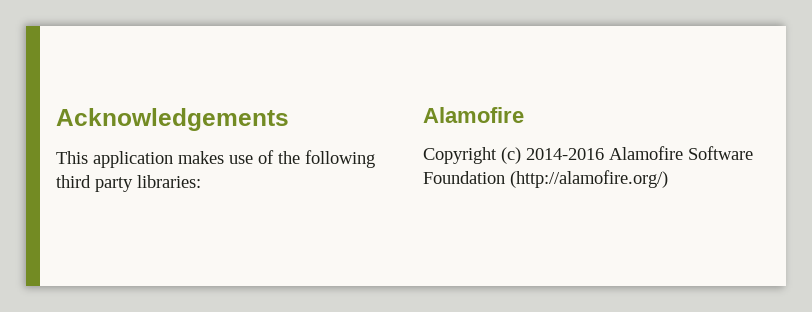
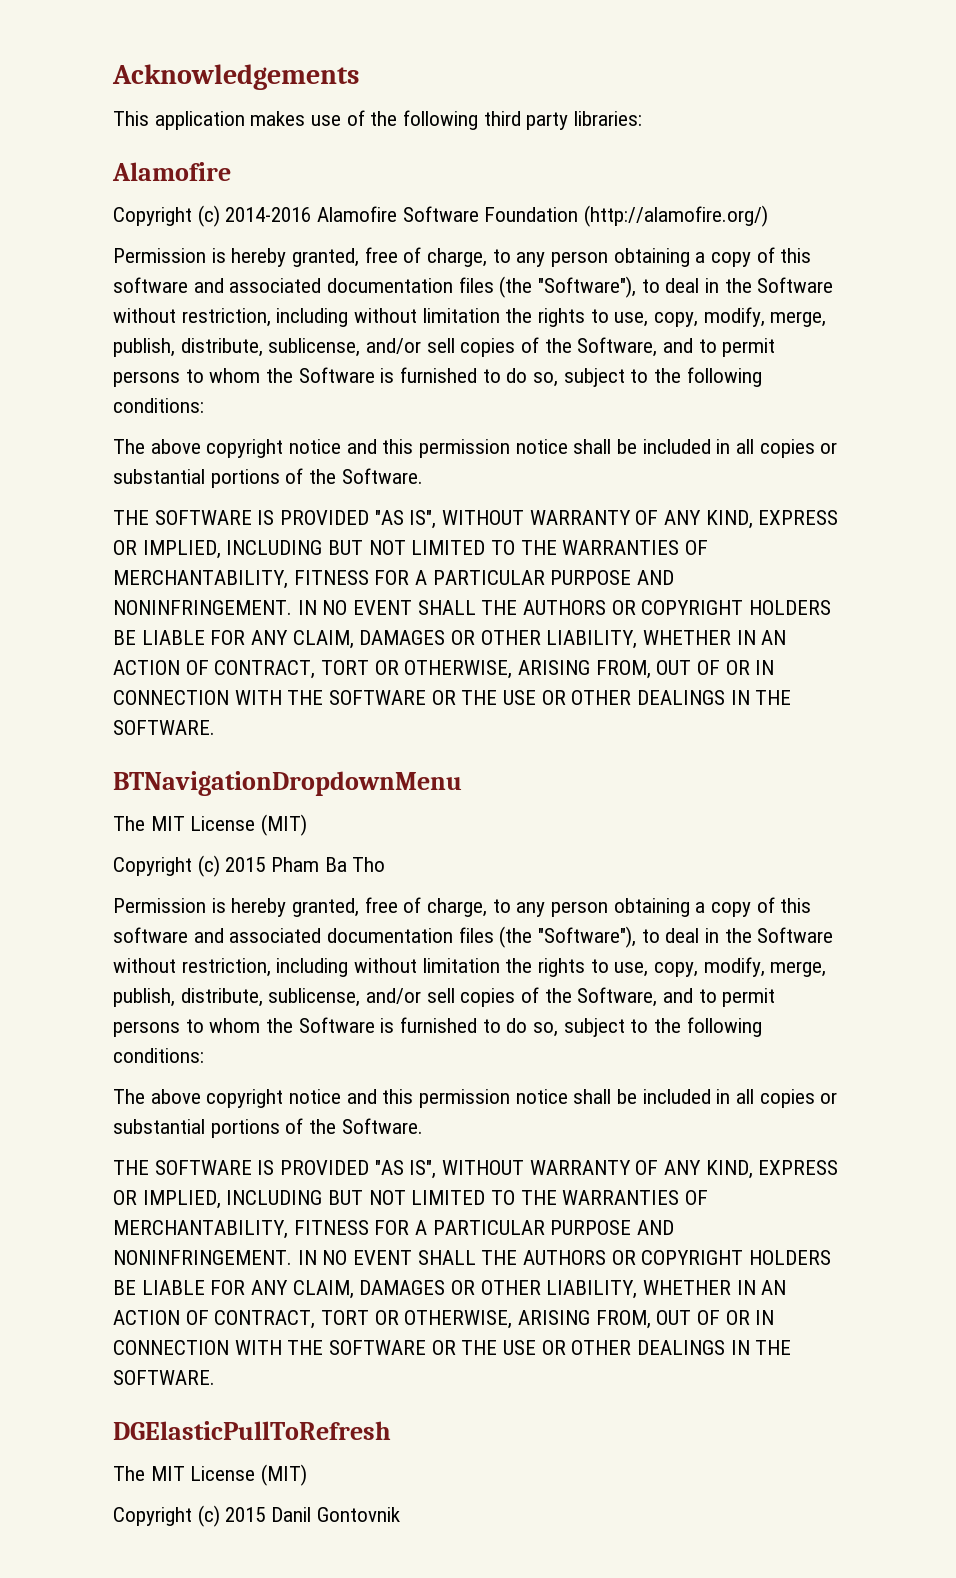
  Copyright (c) 2014-2016 Alamofire Software Foundation (http://alamofire.org/)
+ Permission is hereby granted, free of charge, to any person obtaining a copy of this software and associated documentation files (the "Software"), to deal in the Software without restriction, including without limitation the rights to use, copy, modify, merge, publish, distribute, sublicense, and/or sell copies of the Software, and to permit persons to whom the Software is furnished to do so, subject to the following conditions:
+ The above copyright notice and this permission notice shall be included in all copies or substantial portions of the Software.
+ THE SOFTWARE IS PROVIDED "AS IS", WITHOUT WARRANTY OF ANY KIND, EXPRESS OR IMPLIED, INCLUDING BUT NOT LIMITED TO THE WARRANTIES OF MERCHANTABILITY, FITNESS FOR A PARTICULAR PURPOSE AND NONINFRINGEMENT. IN NO EVENT SHALL THE AUTHORS OR COPYRIGHT HOLDERS BE LIABLE FOR ANY CLAIM, DAMAGES OR OTHER LIABILITY, WHETHER IN AN ACTION OF CONTRACT, TORT OR OTHERWISE, ARISING FROM, OUT OF OR IN CONNECTION WITH THE SOFTWARE OR THE USE OR OTHER DEALINGS IN THE SOFTWARE.
+ BTNavigationDropdownMenu
+ The MIT License (MIT)
+ Copyright (c) 2015 Pham Ba Tho
+ Permission is hereby granted, free of charge, to any person obtaining a copy of this software and associated documentation files (the "Software"), to deal in the Software without restriction, including without limitation the rights to use, copy, modify, merge, publish, distribute, sublicense, and/or sell copies of the Software, and to permit persons to whom the Software is furnished to do so, subject to the following conditions:
+ The above copyright notice and this permission notice shall be included in all copies or substantial portions of the Software.
+ THE SOFTWARE IS PROVIDED "AS IS", WITHOUT WARRANTY OF ANY KIND, EXPRESS OR IMPLIED, INCLUDING BUT NOT LIMITED TO THE WARRANTIES OF MERCHANTABILITY, FITNESS FOR A PARTICULAR PURPOSE AND NONINFRINGEMENT. IN NO EVENT SHALL THE AUTHORS OR COPYRIGHT HOLDERS BE LIABLE FOR ANY CLAIM, DAMAGES OR OTHER LIABILITY, WHETHER IN AN ACTION OF CONTRACT, TORT OR OTHERWISE, ARISING FROM, OUT OF OR IN CONNECTION WITH THE SOFTWARE OR THE USE OR OTHER DEALINGS IN THE SOFTWARE.
+ DGElasticPullToRefresh
+ The MIT License (MIT)
+ Copyright (c) 2015 Danil Gontovnik

